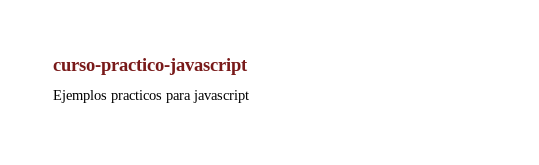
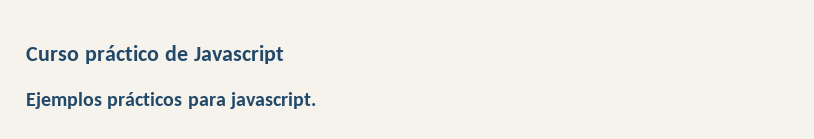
- curso-practico-javascript
- Ejemplos practicos para javascript
+ Curso práctico de Javascript
+ Ejemplos prácticos para javascript.

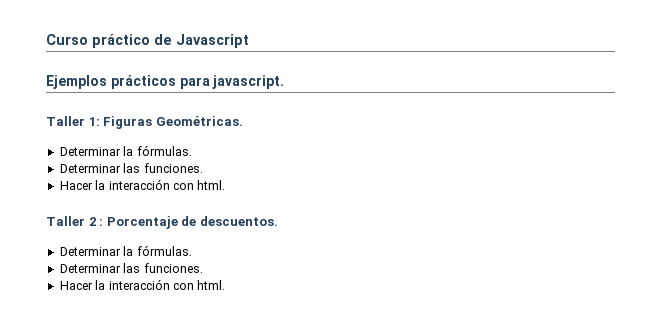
+ Taller 1: Figuras Geométricas.
+ Determinar la fórmulas.
+ Determinar las funciones.
+ Hacer la interacción con html.
+ Taller 2 : Porcentaje de descuentos.
+ Determinar la fórmulas.
+ Determinar las funciones.
+ Hacer la interacción con html.

